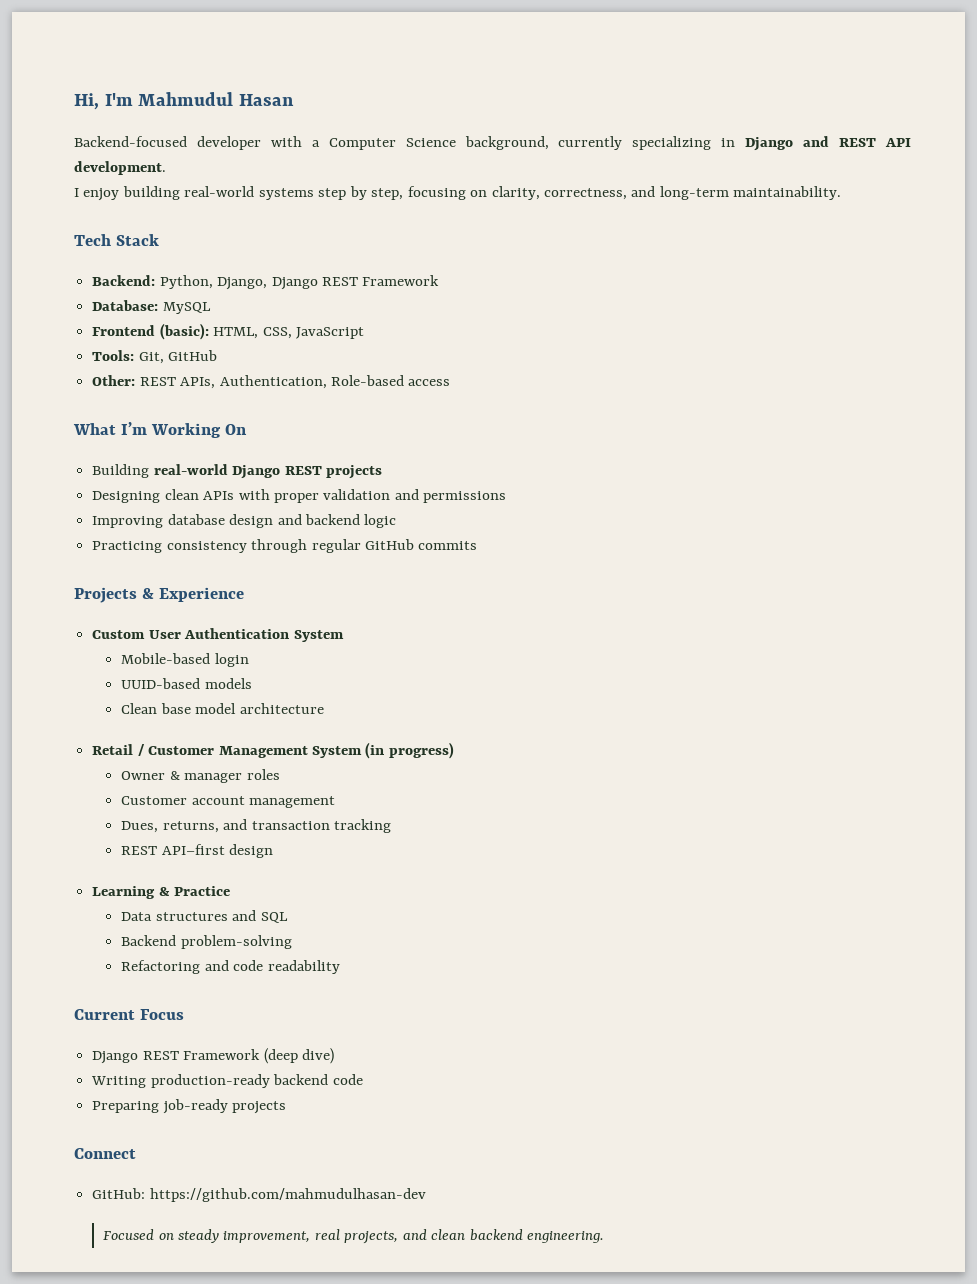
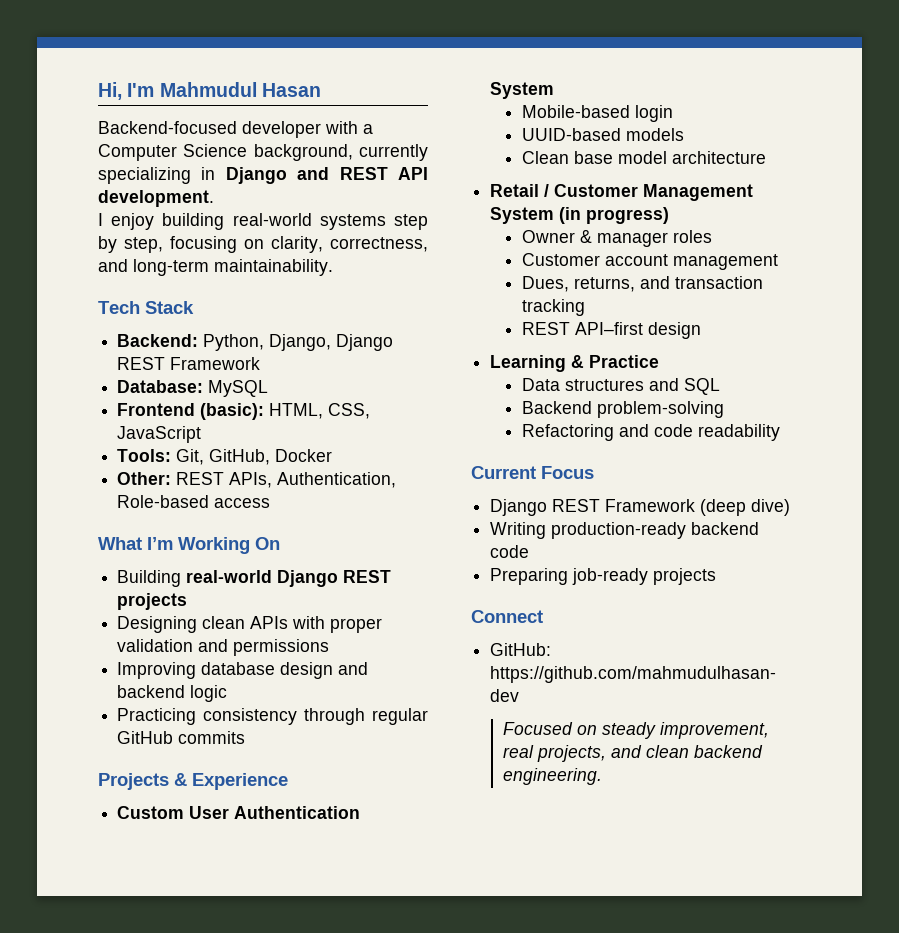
- Tools: Git, GitHub
+ Tools: Git, GitHub, Docker

